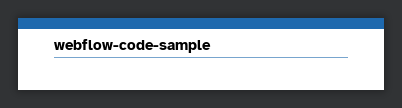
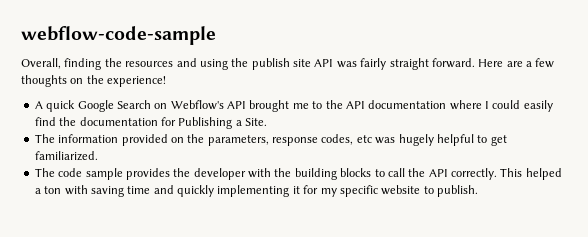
+ Overall, finding the resources and using the publish site API was fairly straight forward. Here are a few thoughts on the experience!
+ A quick Google Search on Webflow's API brought me to the API documentation where I could easily find the documentation for Publishing a Site.
+ The information provided on the parameters, response codes, etc was hugely helpful to get familiarized.
+ The code sample provides the developer with the building blocks to call the API correctly. This helped a ton with saving time and quickly implementing it for my specific website to publish.

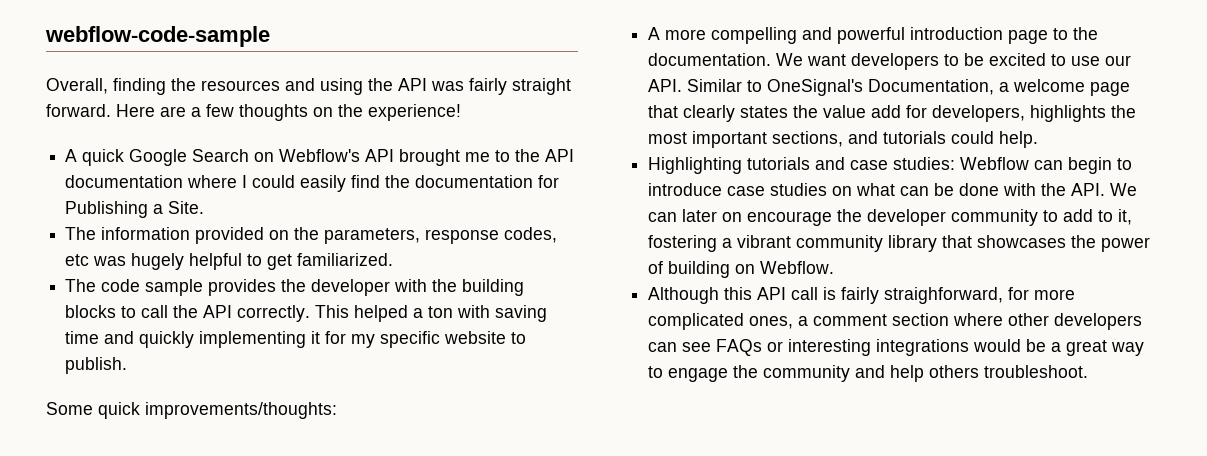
- Overall, finding the resources and using the publish site API was fairly straight forward.
+ Overall, finding the resources and using the API was fairly straight forward.
+ Some quick improvements/thoughts:
+ A more compelling and powerful introduction page to the documentation. We want developers to be excited to use our API. Similar to OneSignal's Documentation, a welcome page that clearly states the value add for developers, highlights the most important sections, and tutorials could help.
+ Highlighting tutorials and case studies: Webflow can begin to introduce case studies on what can be done with the API. We can later on encourage the developer community to add to it, fostering a vibrant community library that showcases the power of building on Webflow.
+ Although this API call is fairly straighforward, for more complicated ones, a comment section where other developers can see FAQs or interesting integrations would be a great way to engage the community and help others troubleshoot.

